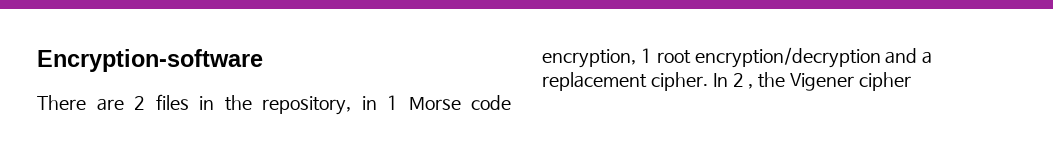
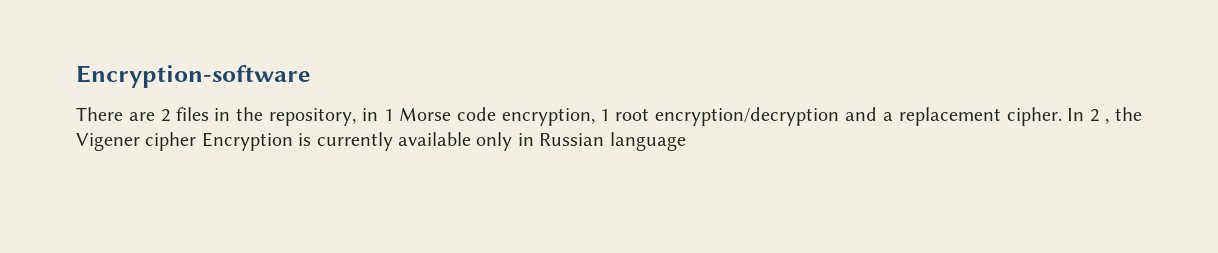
- In 2 , the Vigener cipher
+ In 2 , the Vigener cipher Encryption is currently available only in Russian language

